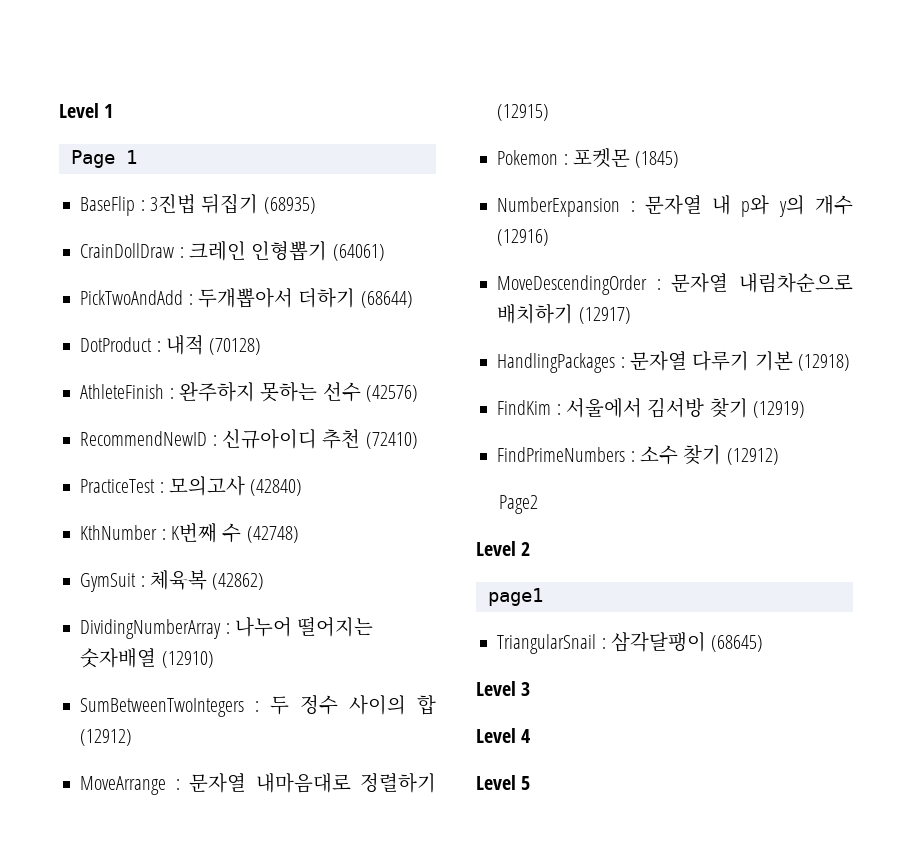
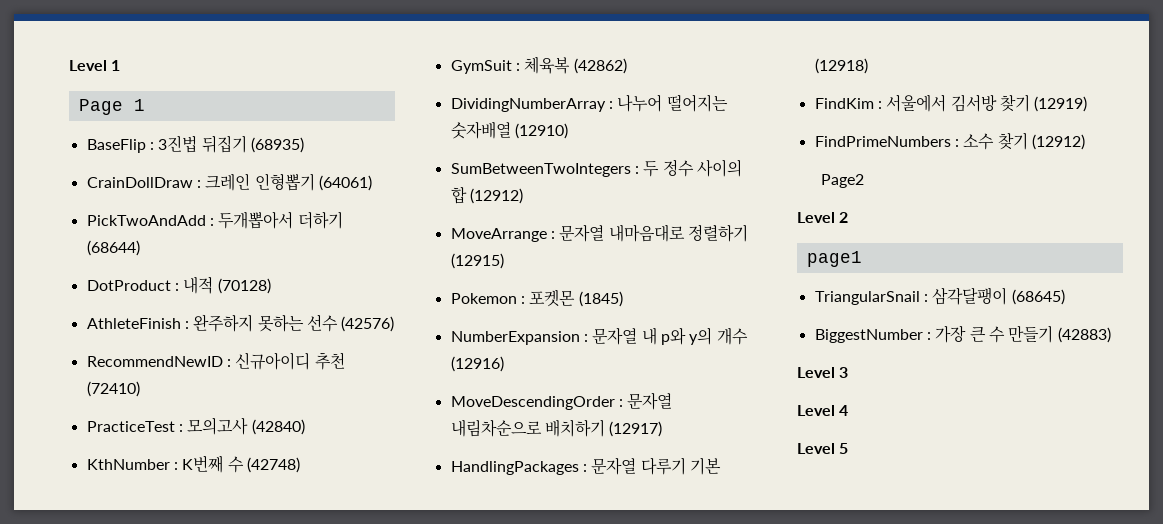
+ BiggestNumber : 가장 큰 수 만들기 (42883)

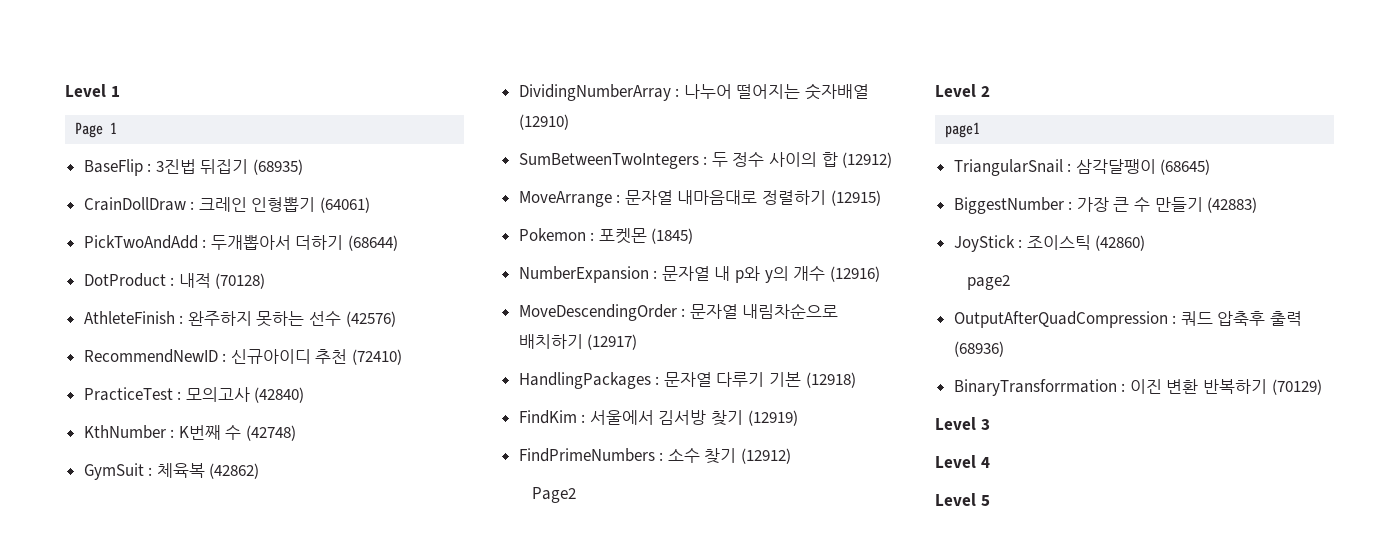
+ JoyStick : 조이스틱 (42860)
+ page2
+ OutputAfterQuadCompression : 쿼드 압축후 출력 (68936)
+ BinaryTransforrmation : 이진 변환 반복하기 (70129)

